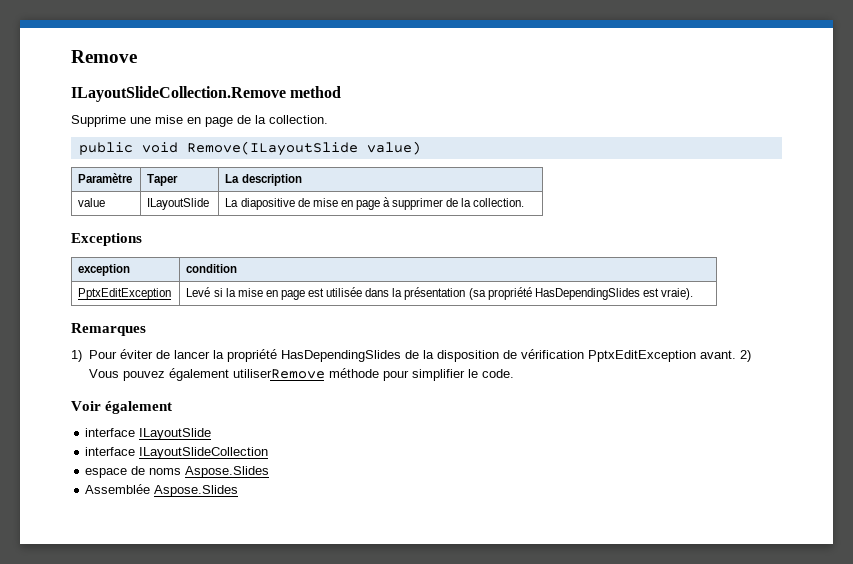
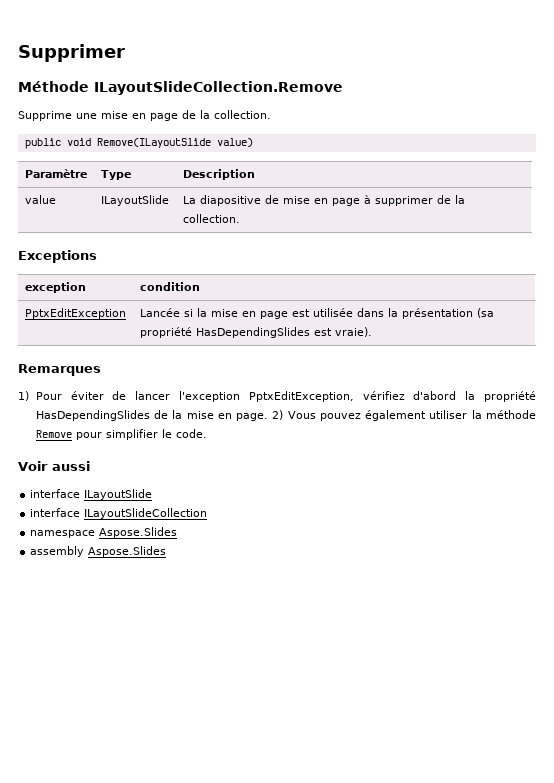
- Remove
- ILayoutSlideCollection.Remove method
+ Supprimer
+ Méthode ILayoutSlideCollection.Remove
- Paramètre | Taper | La description
+ Paramètre | Type | Description
- PptxEditException | Levé si la mise en page est utilisée dans la présentation (sa propriété HasDependingSlides est vraie).
+ PptxEditException | Lancée si la mise en page est utilisée dans la présentation (sa propriété HasDependingSlides est vraie).
- 1) Pour éviter de lancer la propriété HasDependingSlides de la disposition de vérification PptxEditException avant. 2) Vous pouvez également utiliserRemove méthode pour simplifier le code.
+ 1) Pour éviter de lancer l'exception PptxEditException, vérifiez d'abord la propriété HasDependingSlides de la mise en page. 2) Vous pouvez également utiliser la méthode Remove pour simplifier le code.
- Voir également
+ Voir aussi
- espace de noms Aspose.Slides
+ namespace Aspose.Slides
- Assemblée Aspose.Slides
+ assembly Aspose.Slides

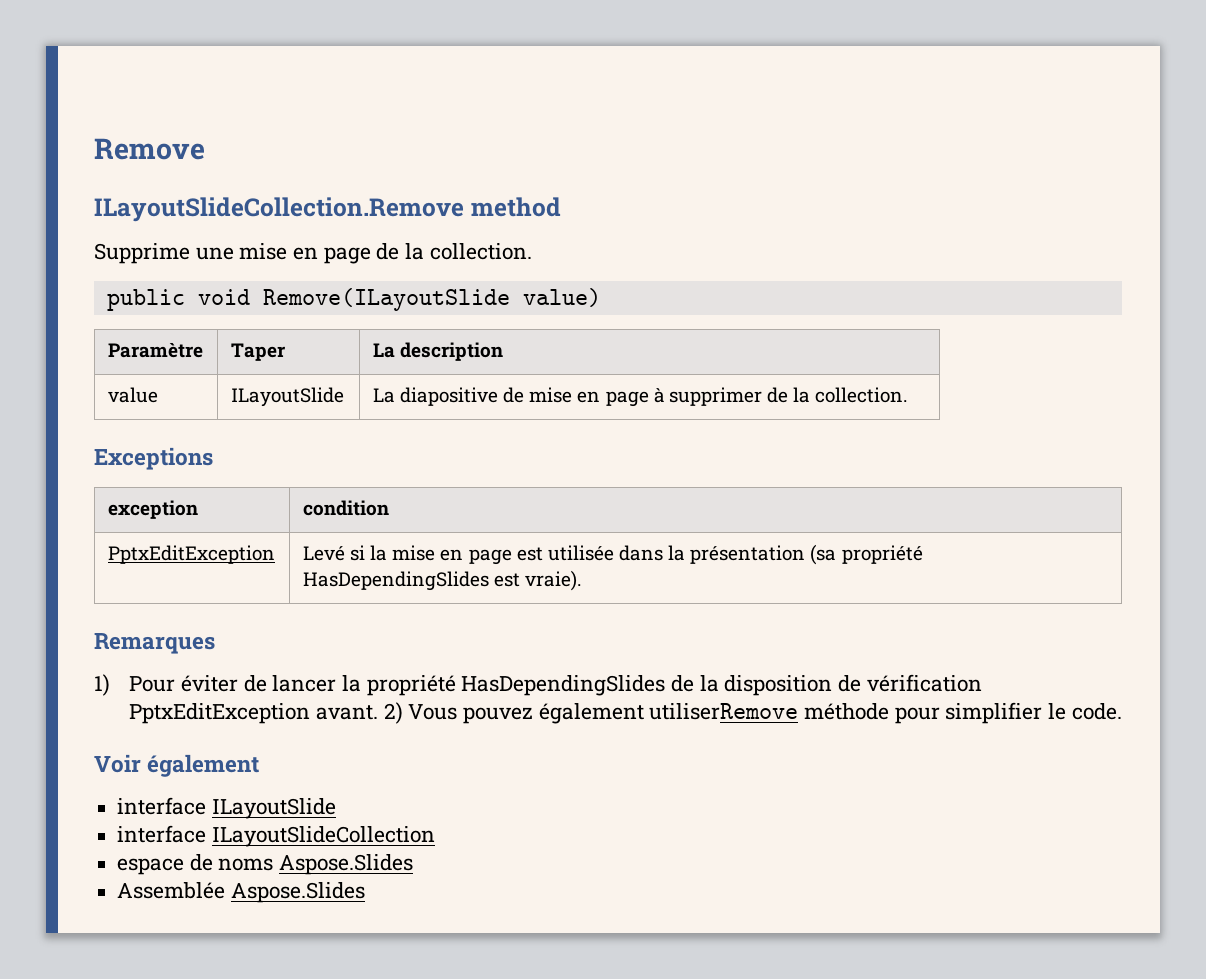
- Supprimer
- Méthode ILayoutSlideCollection.Remove
+ Remove
+ ILayoutSlideCollection.Remove method
- Paramètre | Type | Description
+ Paramètre | Taper | La description
- PptxEditException | Lancée si la mise en page est utilisée dans la présentation (sa propriété HasDependingSlides est vraie).
+ PptxEditException | Levé si la mise en page est utilisée dans la présentation (sa propriété HasDependingSlides est vraie).
- 1) Pour éviter de lancer l'exception PptxEditException, vérifiez d'abord la propriété HasDependingSlides de la mise en page. 2) Vous pouvez également utiliser la méthode Remove pour simplifier le code.
+ 1) Pour éviter de lancer la propriété HasDependingSlides de la disposition de vérification PptxEditException avant. 2) Vous pouvez également utiliserRemove méthode pour simplifier le code.
- Voir aussi
+ Voir également
- namespace Aspose.Slides
+ espace de noms Aspose.Slides
- assembly Aspose.Slides
+ Assemblée Aspose.Slides

